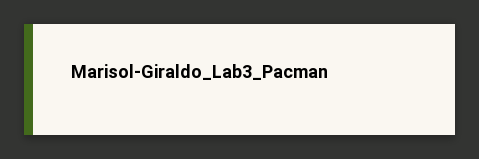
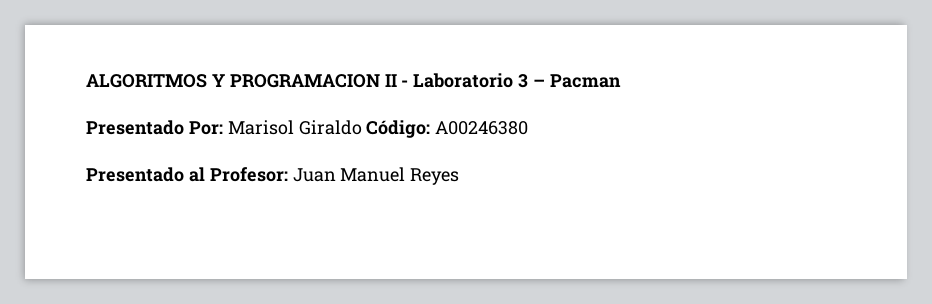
- Marisol-Giraldo_Lab3_Pacman
+ ALGORITMOS Y PROGRAMACION II - Laboratorio 3 – Pacman
+ Presentado Por: Marisol Giraldo Código: A00246380
+ Presentado al Profesor: Juan Manuel Reyes

